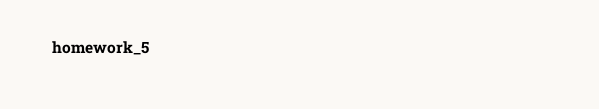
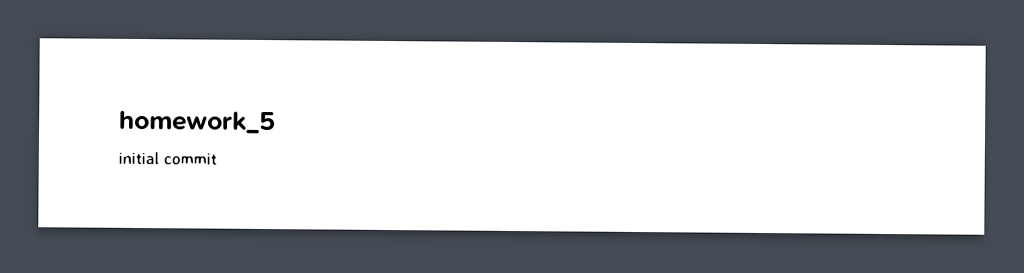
+ initial commit

